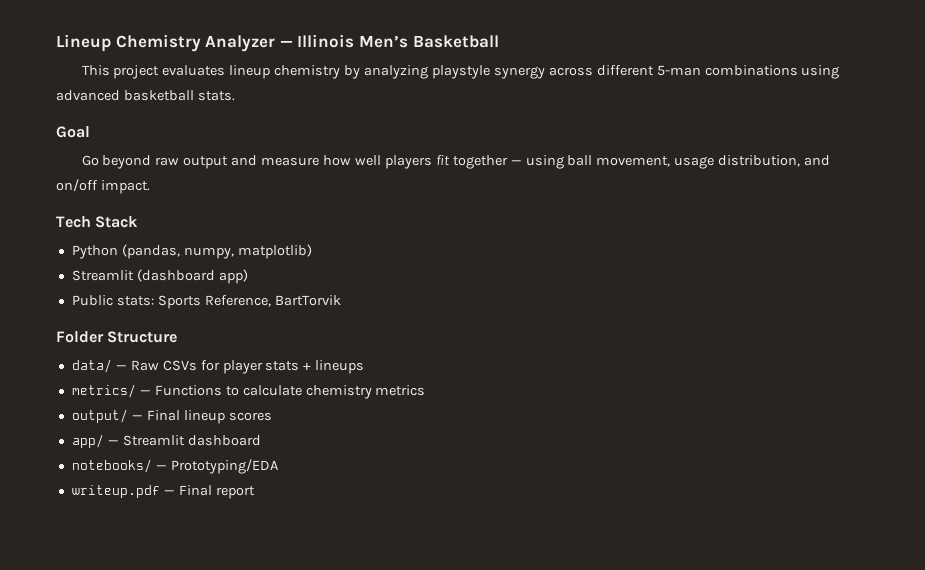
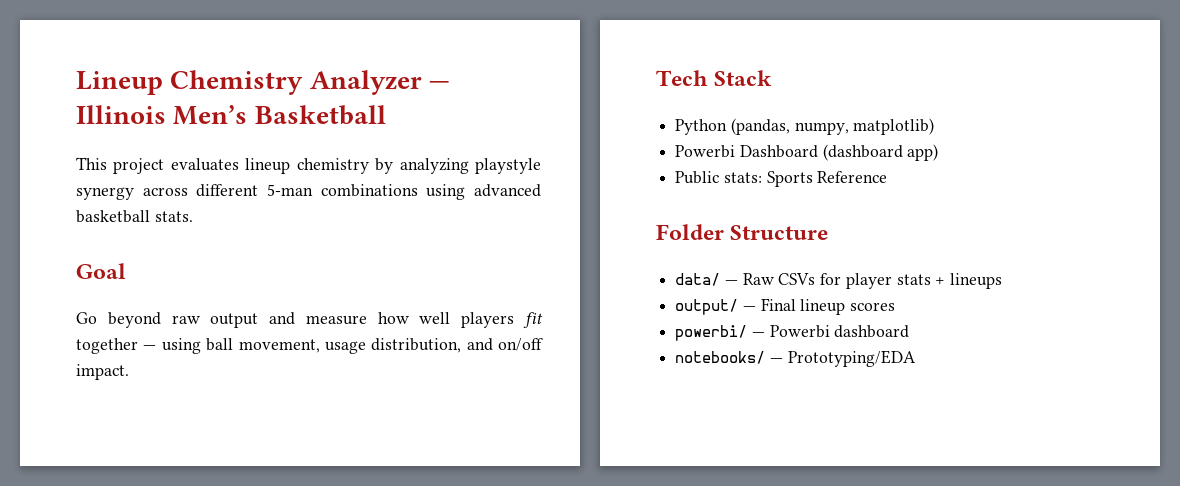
- Streamlit (dashboard app)
+ Powerbi Dashboard (dashboard app)
- Public stats: Sports Reference, BartTorvik
+ Public stats: Sports Reference
- metrics/ — Functions to calculate chemistry metrics
- app/ — Streamlit dashboard
+ powerbi/ — Powerbi dashboard
- writeup.pdf — Final report

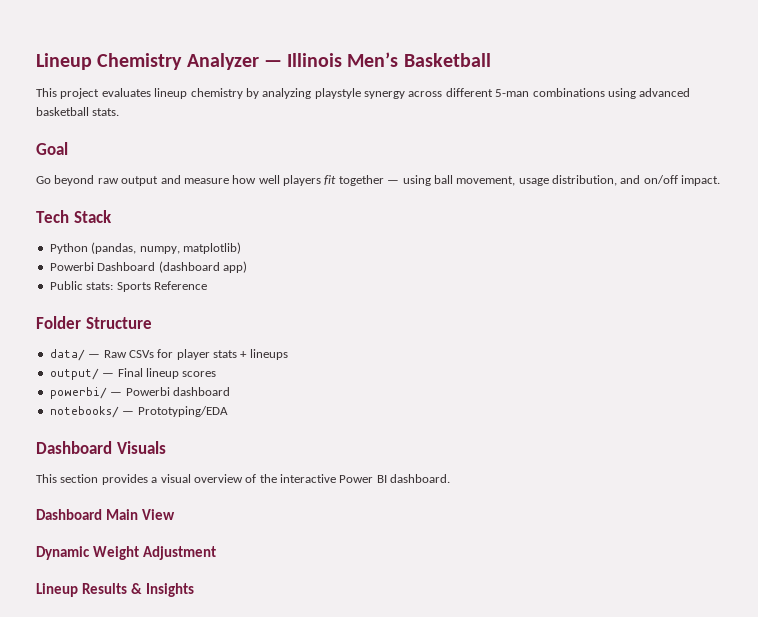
+ Dashboard Visuals
+ This section provides a visual overview of the interactive Power BI dashboard.
+ Dashboard Main View
+ Dynamic Weight Adjustment
+ Lineup Results & Insights

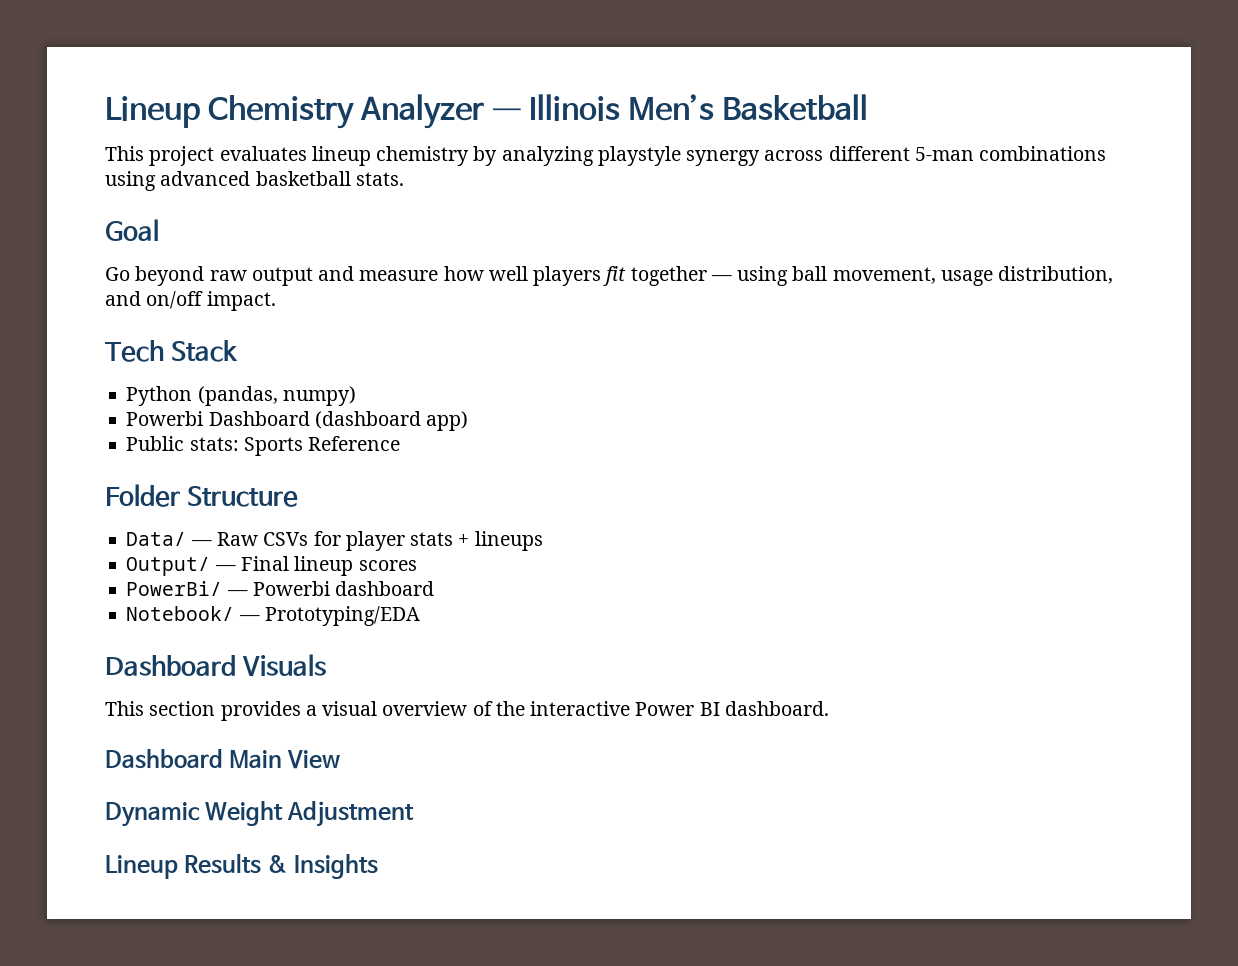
- Python (pandas, numpy, matplotlib)
+ Python (pandas, numpy)
- data/ — Raw CSVs for player stats + lineups
+ Data/ — Raw CSVs for player stats + lineups
- output/ — Final lineup scores
+ Output/ — Final lineup scores
- powerbi/ — Powerbi dashboard
+ PowerBi/ — Powerbi dashboard
- notebooks/ — Prototyping/EDA
+ Notebook/ — Prototyping/EDA

